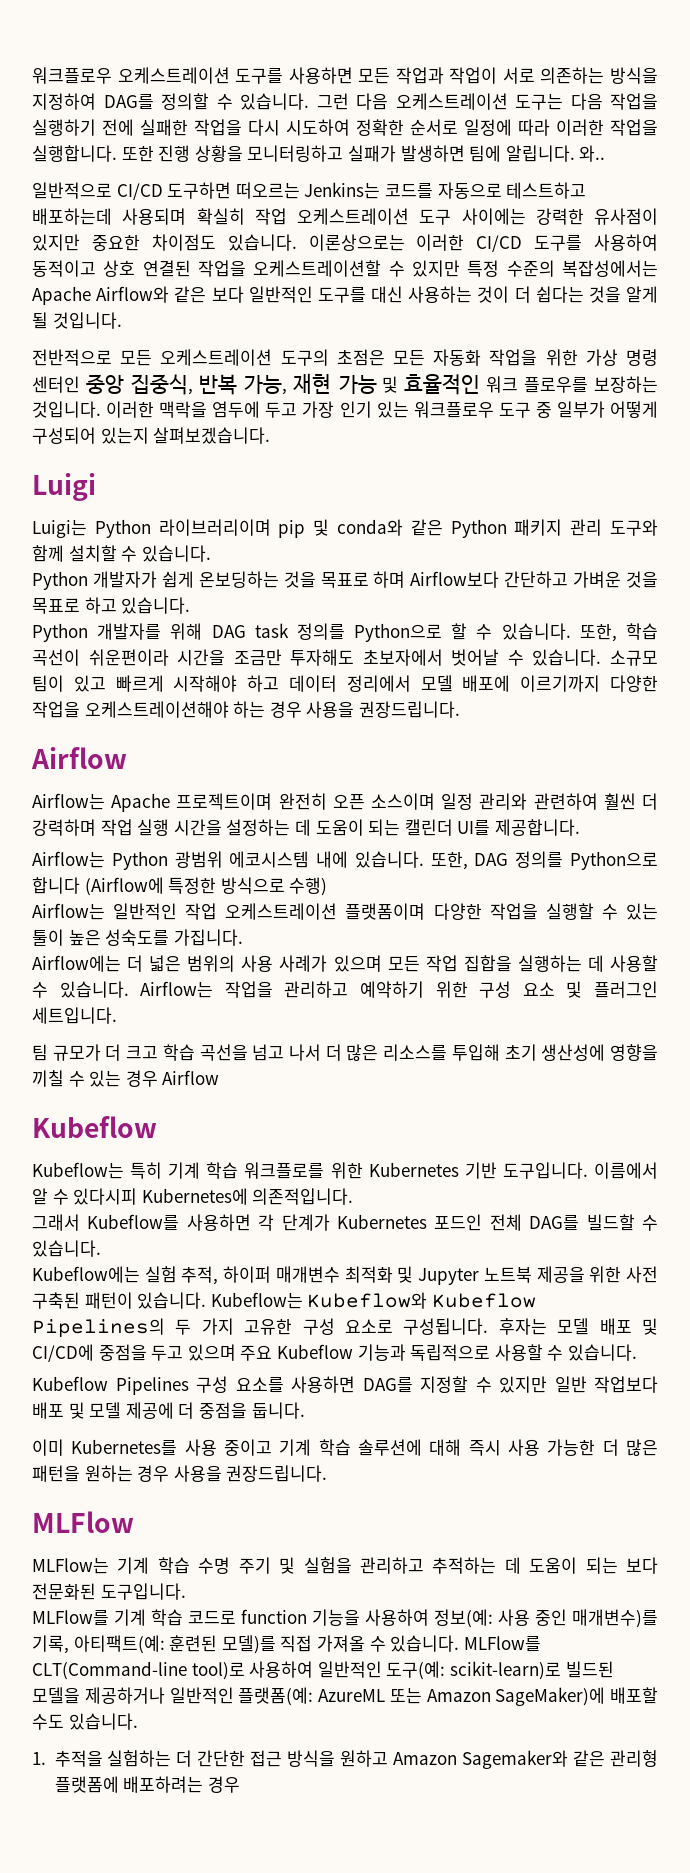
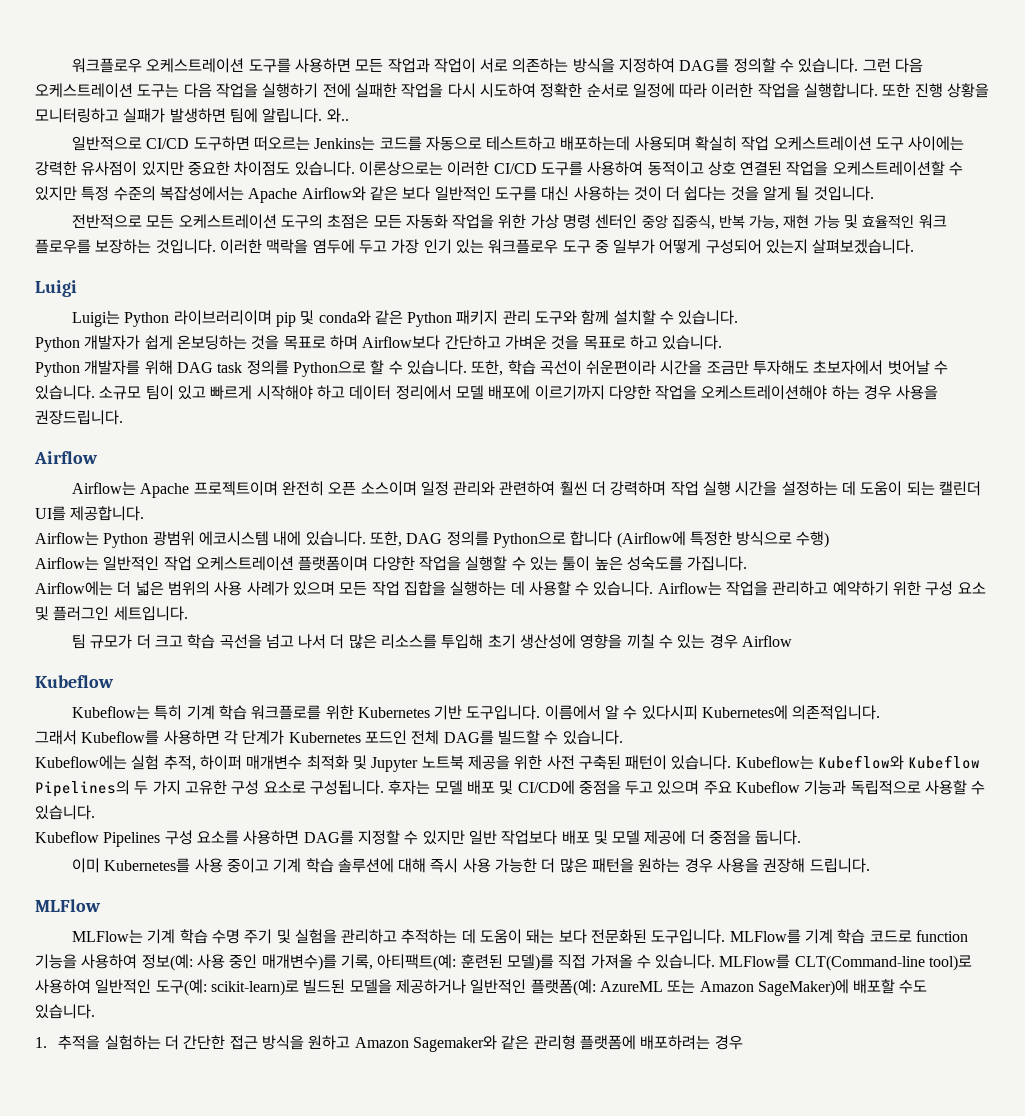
- 이미 Kubernetes를 사용 중이고 기계 학습 솔루션에 대해 즉시 사용 가능한 더 많은 패턴을 원하는 경우 사용을 권장드립니다.
+ 이미 Kubernetes를 사용 중이고 기계 학습 솔루션에 대해 즉시 사용 가능한 더 많은 패턴을 원하는 경우 사용을 권장해 드립니다.
- MLFlow는 기계 학습 수명 주기 및 실험을 관리하고 추적하는 데 도움이 되는 보다 전문화된 도구입니다.
- MLFlow를 기계 학습 코드로 function 기능을 사용하여 정보(예: 사용 중인 매개변수)를 기록, 아티팩트(예: 훈련된 모델)를 직접 가져올 수 있습니다.
+ MLFlow는 기계 학습 수명 주기 및 실험을 관리하고 추적하는 데 도움이 돼는 보다 전문화된 도구입니다. MLFlow를 기계 학습 코드로 function 기능을 사용하여 정보(예: 사용 중인 매개변수)를 기록, 아티팩트(예: 훈련된 모델)를 직접 가져올 수 있습니다.

